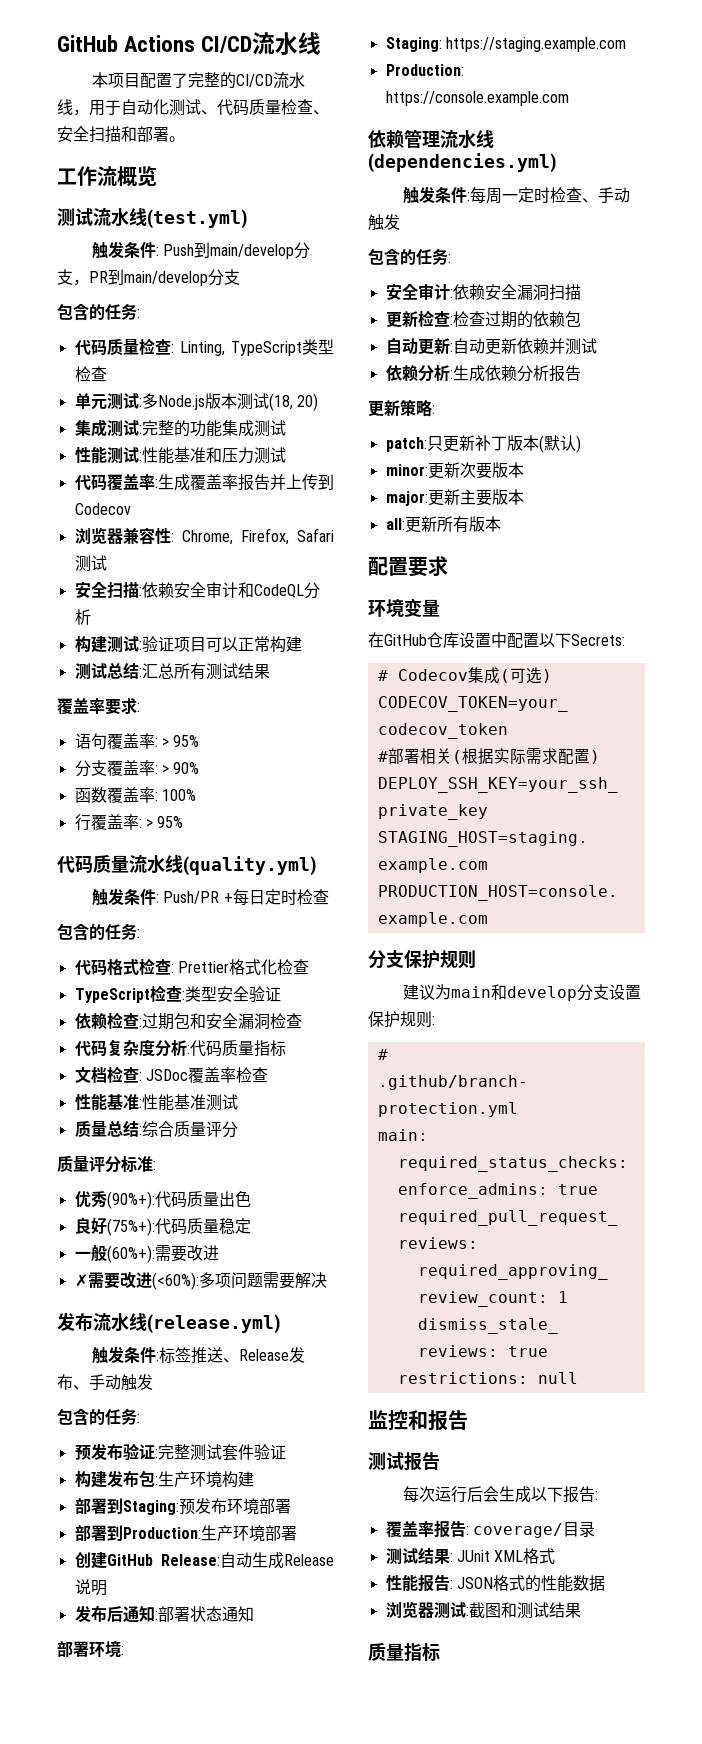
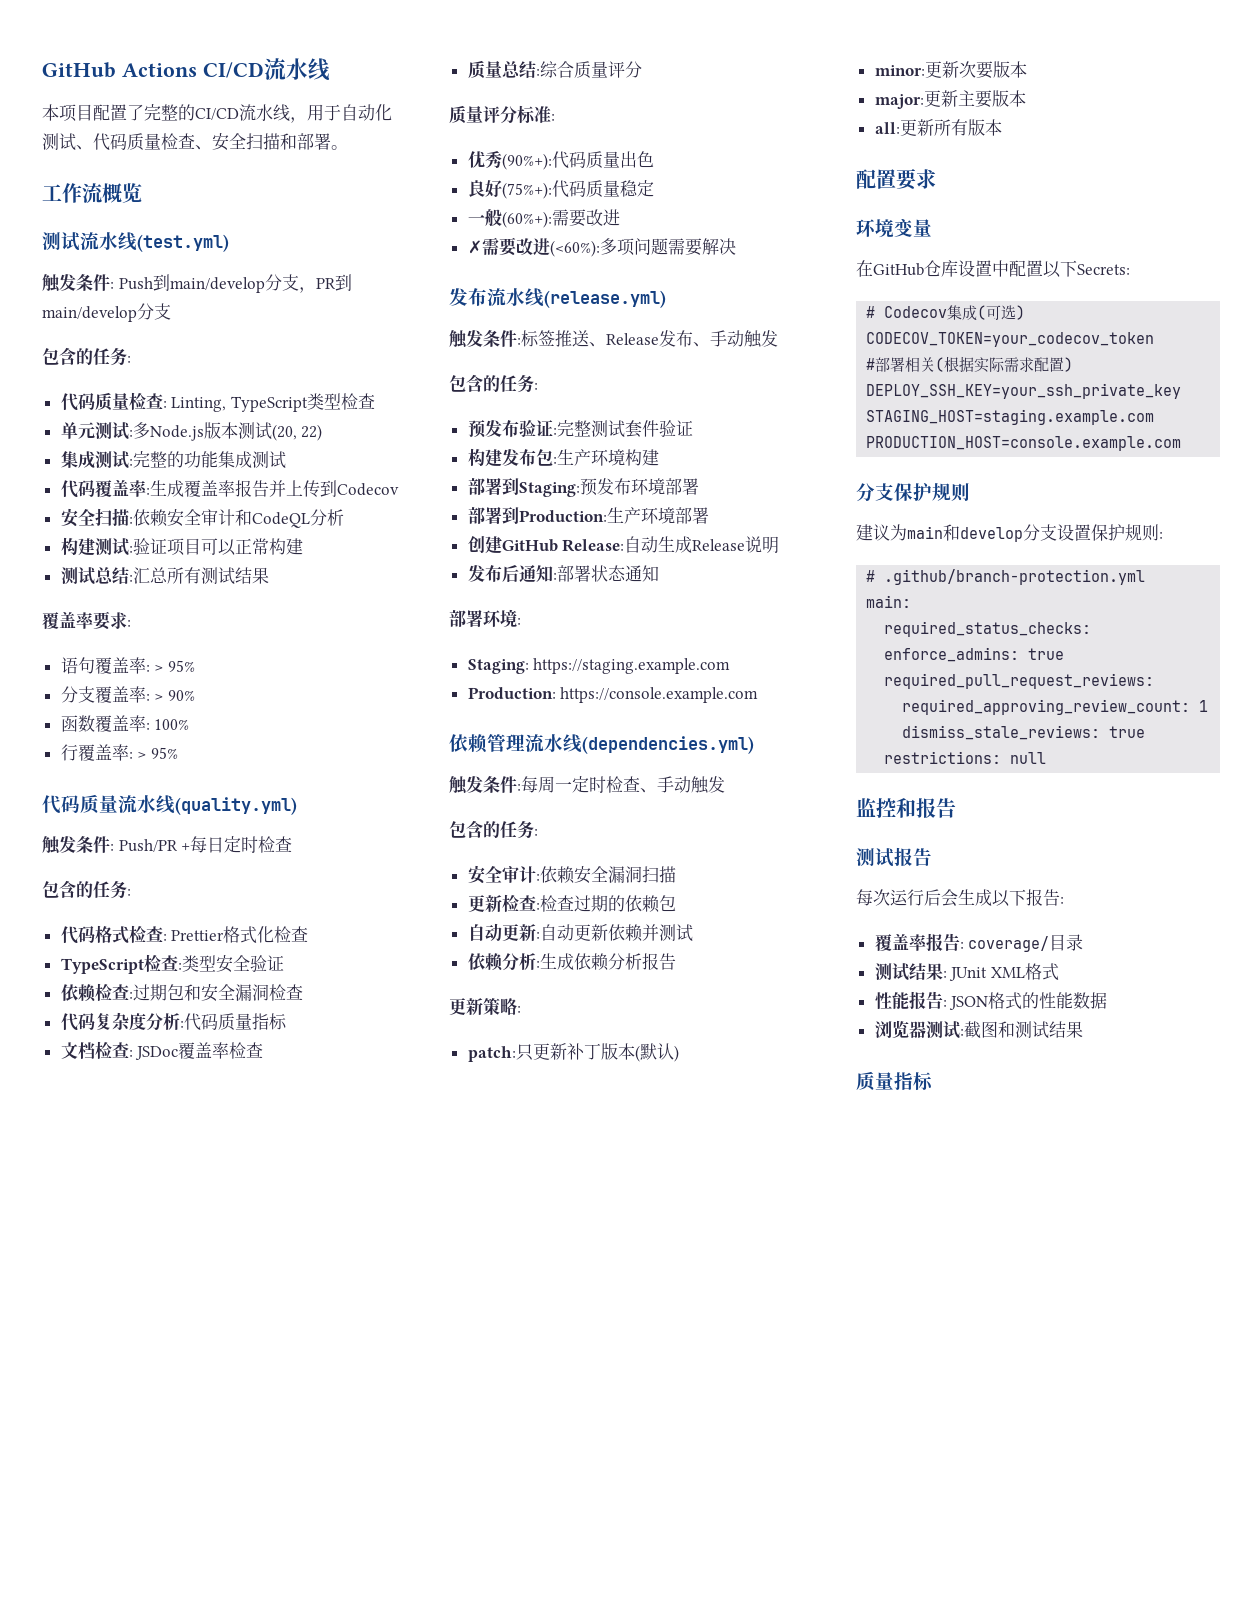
- 单元测试:多Node.js版本测试(18, 20)
+ 单元测试:多Node.js版本测试(20, 22)
- 性能测试:性能基准和压力测试
- 浏览器兼容性: Chrome, Firefox, Safari测试
- 性能基准:性能基准测试

